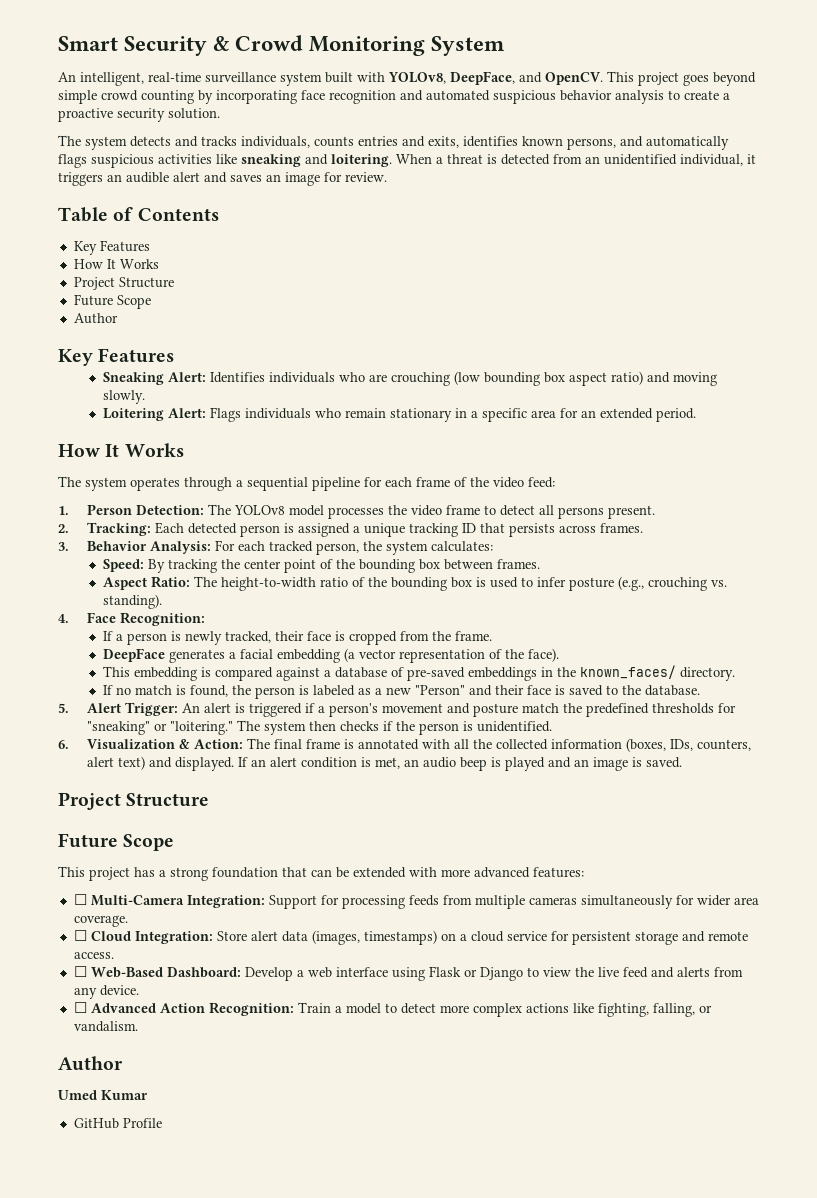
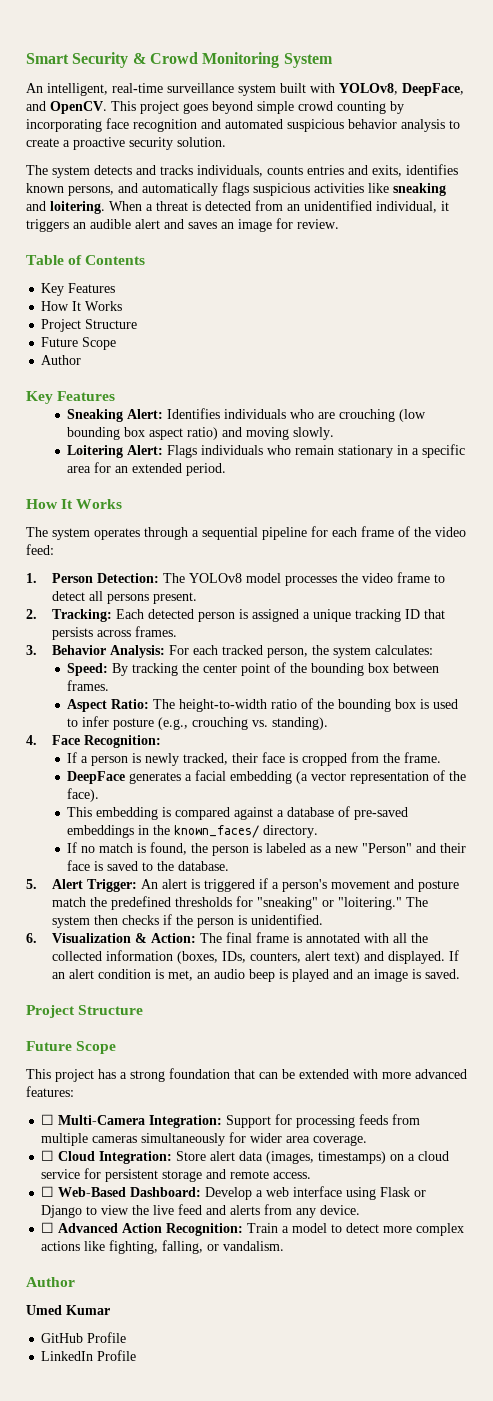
+ LinkedIn Profile

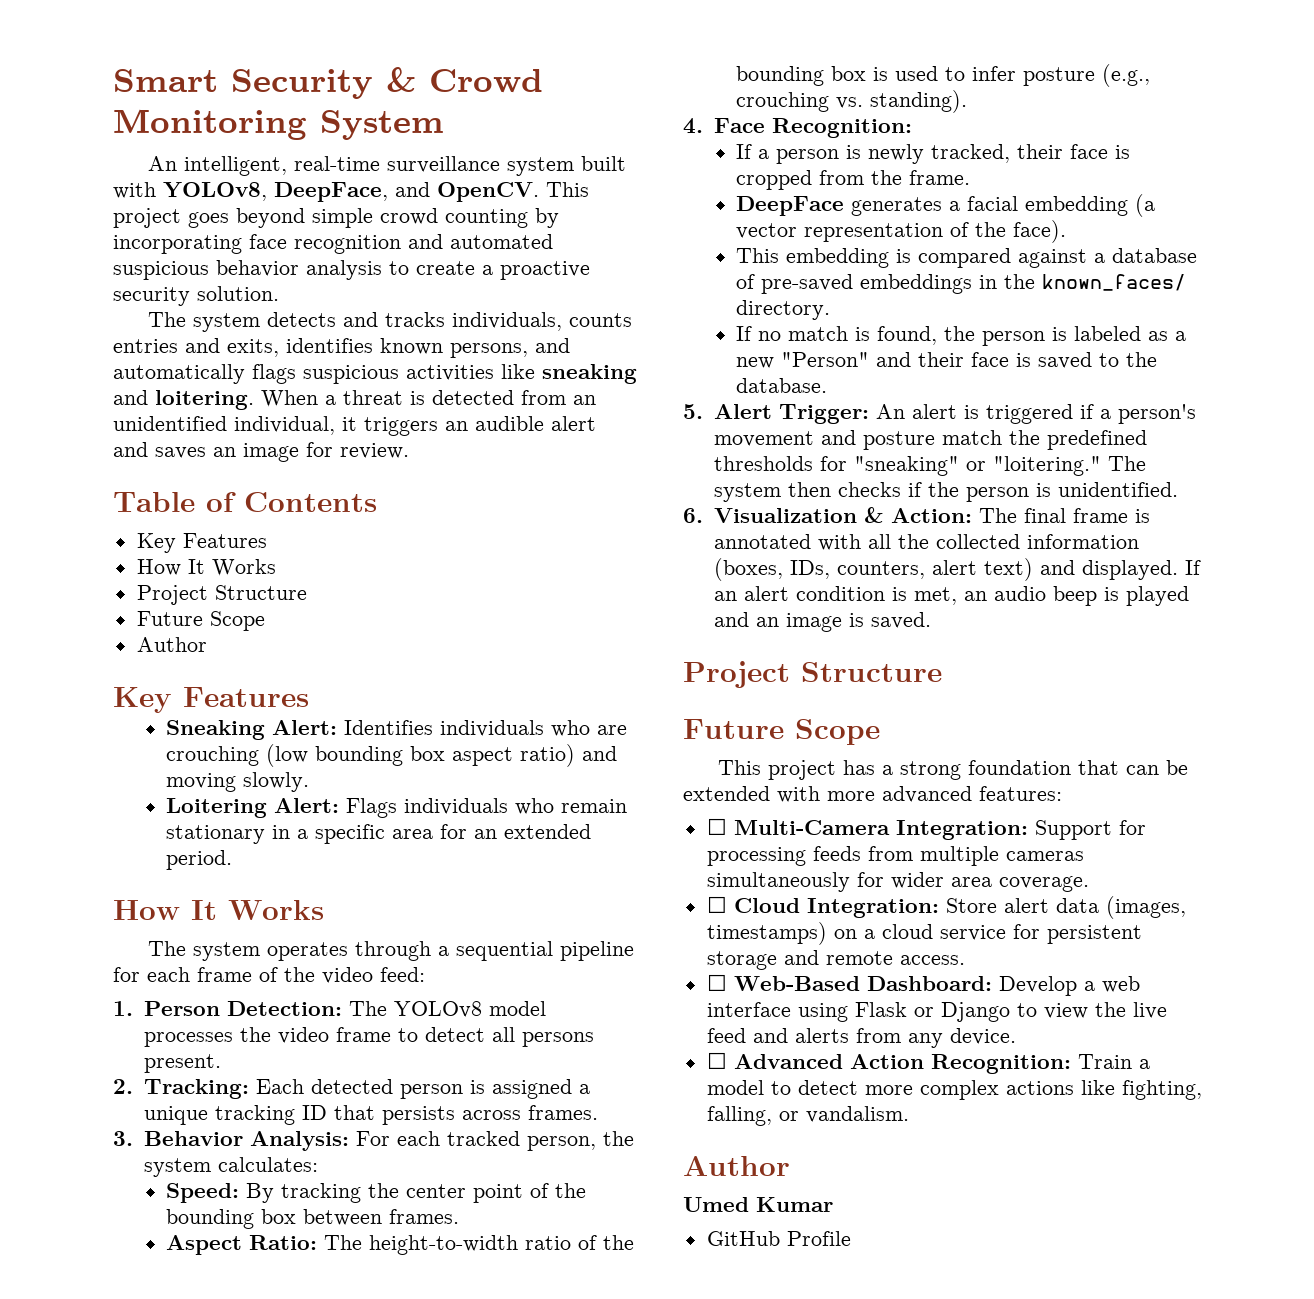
- LinkedIn Profile

